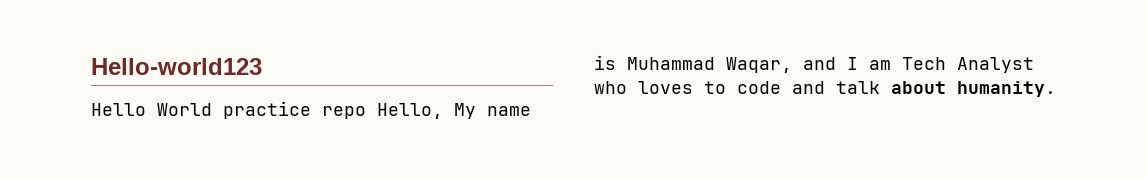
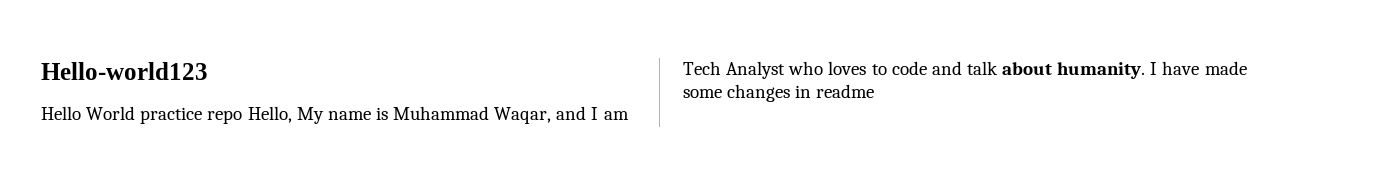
+ I have made some changes in readme

